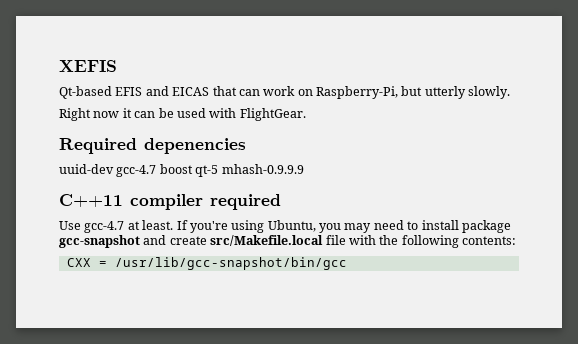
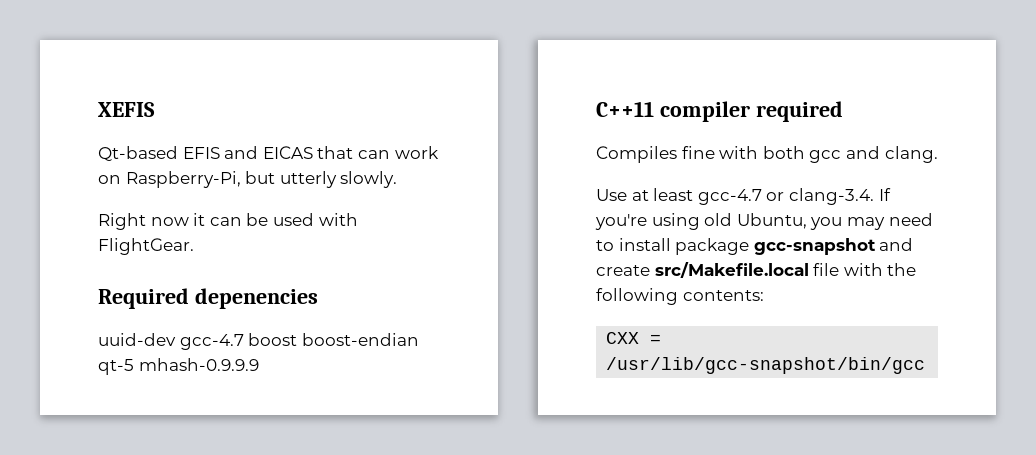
- uuid-dev gcc-4.7 boost qt-5 mhash-0.9.9.9
+ uuid-dev gcc-4.7 boost boost-endian qt-5 mhash-0.9.9.9
- Use gcc-4.7 at least. If you're using Ubuntu, you may need to install package gcc-snapshot and create src/Makefile.local file with the following contents:
+ Compiles fine with both gcc and clang.
+ Use at least gcc-4.7 or clang-3.4. If you're using old Ubuntu, you may need to install package gcc-snapshot and create src/Makefile.local file with the following contents:

